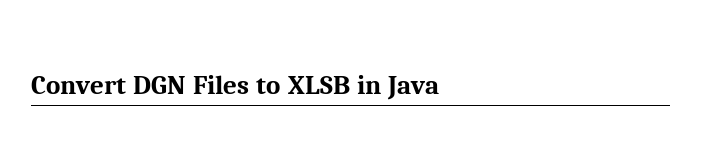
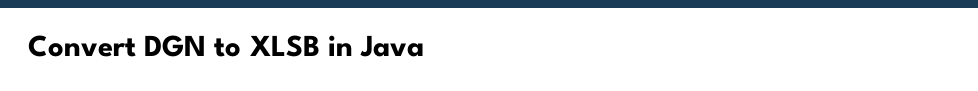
- Convert DGN Files to XLSB in Java
+ Convert DGN to XLSB in Java

